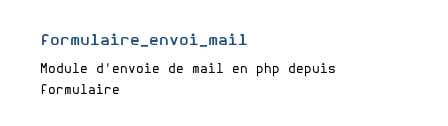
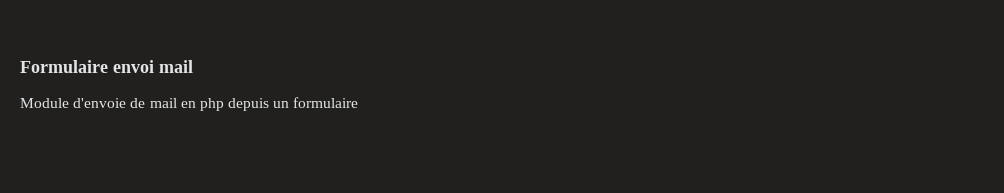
- formulaire_envoi_mail
+ Formulaire envoi mail
- Module d'envoie de mail en php depuis formulaire
+ Module d'envoie de mail en php depuis un formulaire

